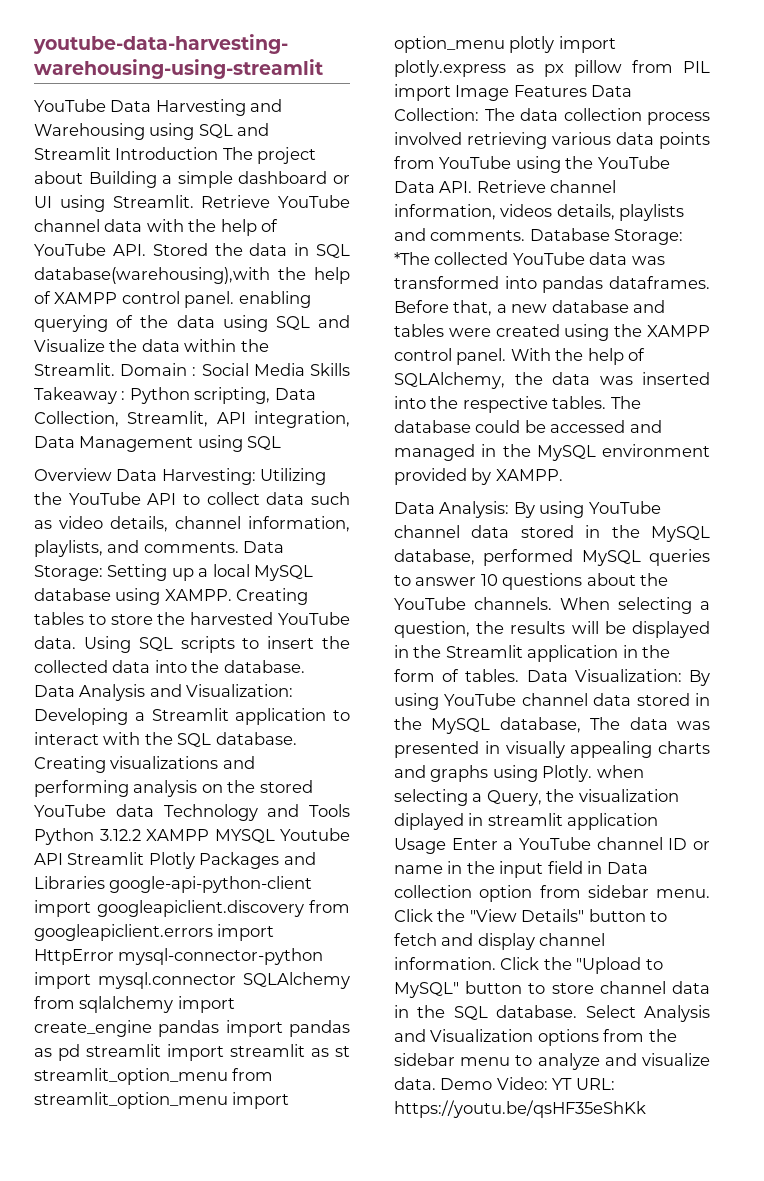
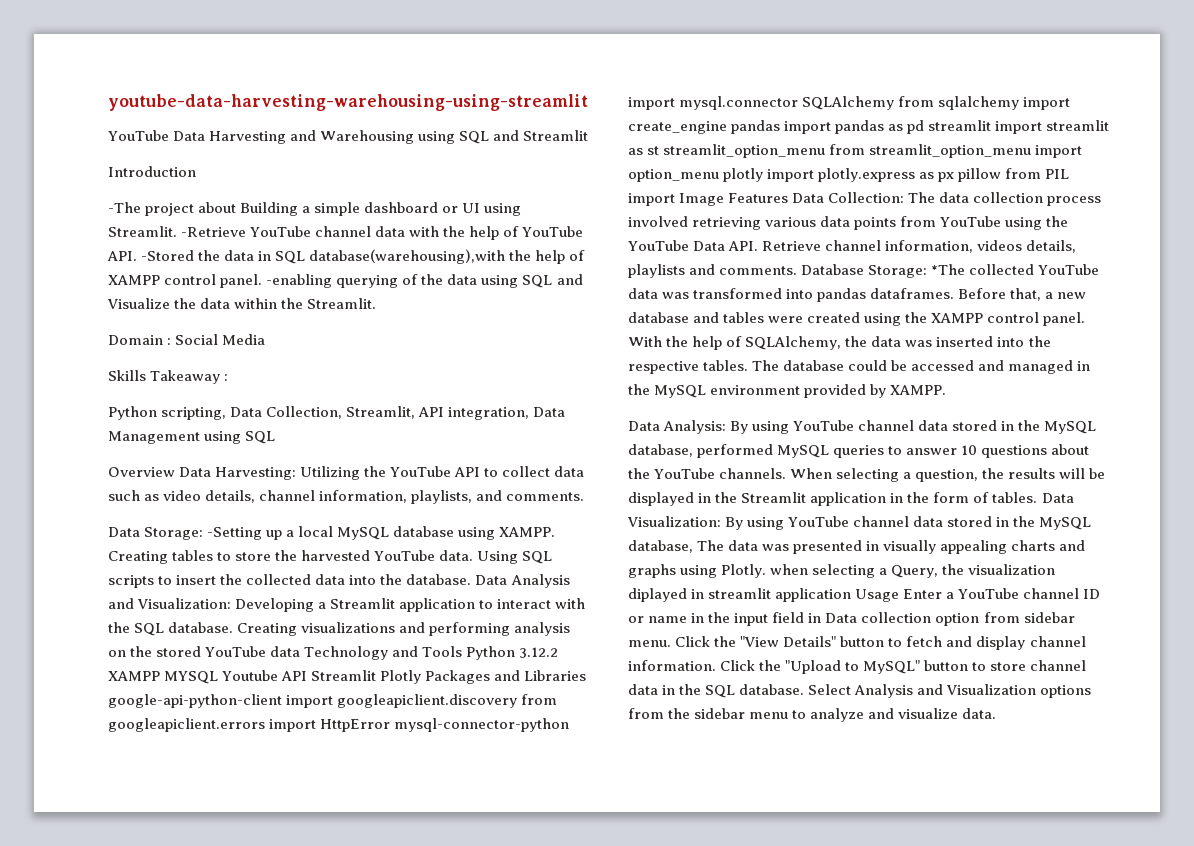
- YouTube Data Harvesting and Warehousing using SQL and Streamlit Introduction The project about Building a simple dashboard or UI using Streamlit.
+ YouTube Data Harvesting and Warehousing using SQL and Streamlit
+ Introduction
+ -The project about Building a simple dashboard or UI using Streamlit.
- Retrieve YouTube channel data with the help of YouTube API. Stored the data in SQL database(warehousing),with the help of XAMPP control panel. enabling querying of the data using SQL and Visualize the data within the Streamlit. Domain : Social Media Skills Takeaway : Python scripting, Data Collection, Streamlit, API integration, Data Management using SQL
+ -Retrieve YouTube channel data with the help of YouTube API. -Stored the data in SQL database(warehousing),with the help of XAMPP control panel. -enabling querying of the data using SQL and Visualize the data within the Streamlit.
+ Domain : Social Media
+ Skills Takeaway :
+ Python scripting, Data Collection, Streamlit, API integration, Data Management using SQL
- Overview Data Harvesting: Utilizing the YouTube API to collect data such as video details, channel information, playlists, and comments. Data Storage: Setting up a local MySQL database using XAMPP.
+ Overview Data Harvesting: Utilizing the YouTube API to collect data such as video details, channel information, playlists, and comments.
+ Data Storage: -Setting up a local MySQL database using XAMPP.
- Demo Video: YT URL: https://youtu.be/qsHF35eShKk

